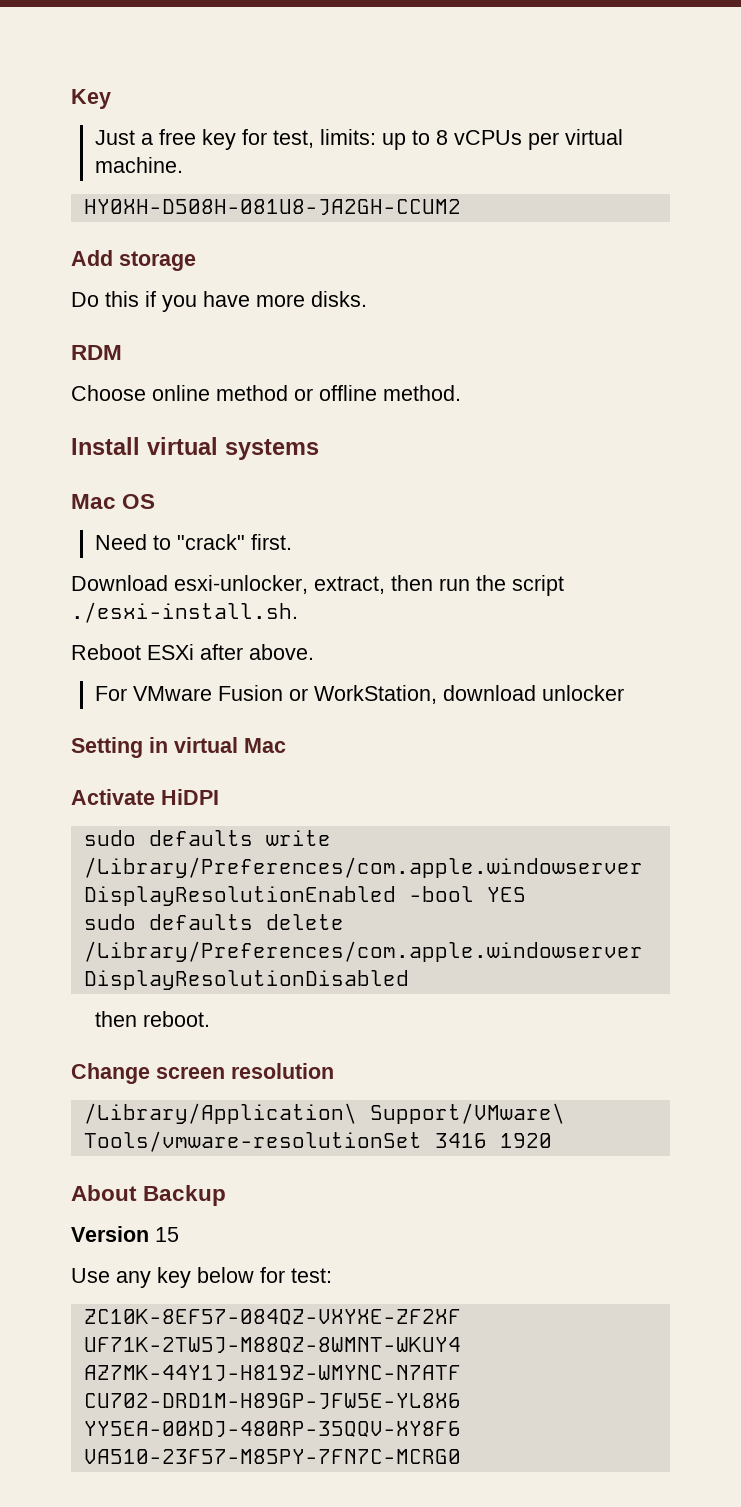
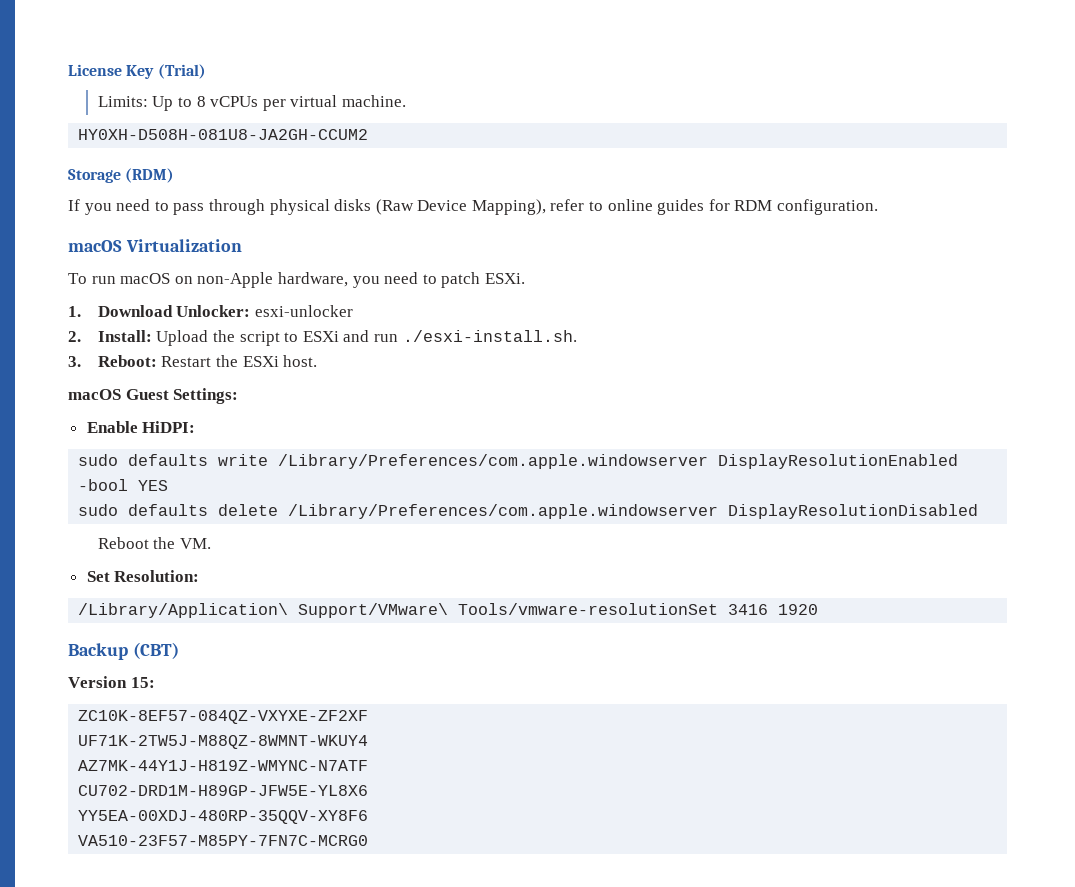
- Key
- Just a free key for test, limits: up to 8 vCPUs per virtual machine.
+ License Key (Trial)
+ Limits: Up to 8 vCPUs per virtual machine.
- Add storage
- Do this if you have more disks.
- RDM
- Choose online method or offline method.
- Install virtual systems
- Mac OS
- Need to "crack" first.
- Download esxi-unlocker, extract, then run the script ./esxi-install.sh.
- Reboot ESXi after above.
- For VMware Fusion or WorkStation, download unlocker
- Setting in virtual Mac
- Activate HiDPI
+ Storage (RDM)
+ If you need to pass through physical disks (Raw Device Mapping), refer to online guides for RDM configuration.
+ macOS Virtualization
+ To run macOS on non-Apple hardware, you need to patch ESXi.
+ 1. Download Unlocker: esxi-unlocker
+ 2. Install: Upload the script to ESXi and run ./esxi-install.sh.
+ 3. Reboot: Restart the ESXi host.
+ macOS Guest Settings:
+ Enable HiDPI:
- then reboot.
- Change screen resolution
+ Reboot the VM.
+ Set Resolution:
- About Backup
+ Backup (CBT)
- Version 15
- Use any key below for test:
+ Version 15:

